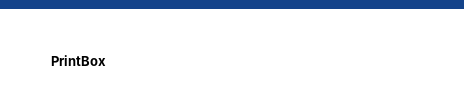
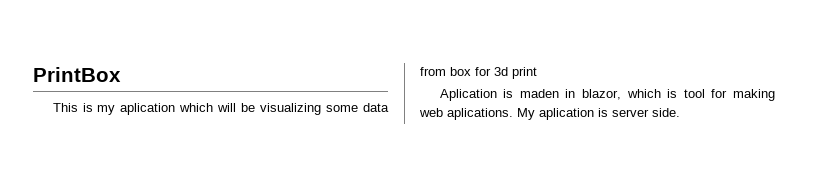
+ This is my aplication which will be visualizing some data from box for 3d print
+ Aplication is maden in blazor, which is tool for making web aplications. My aplication is server side.

